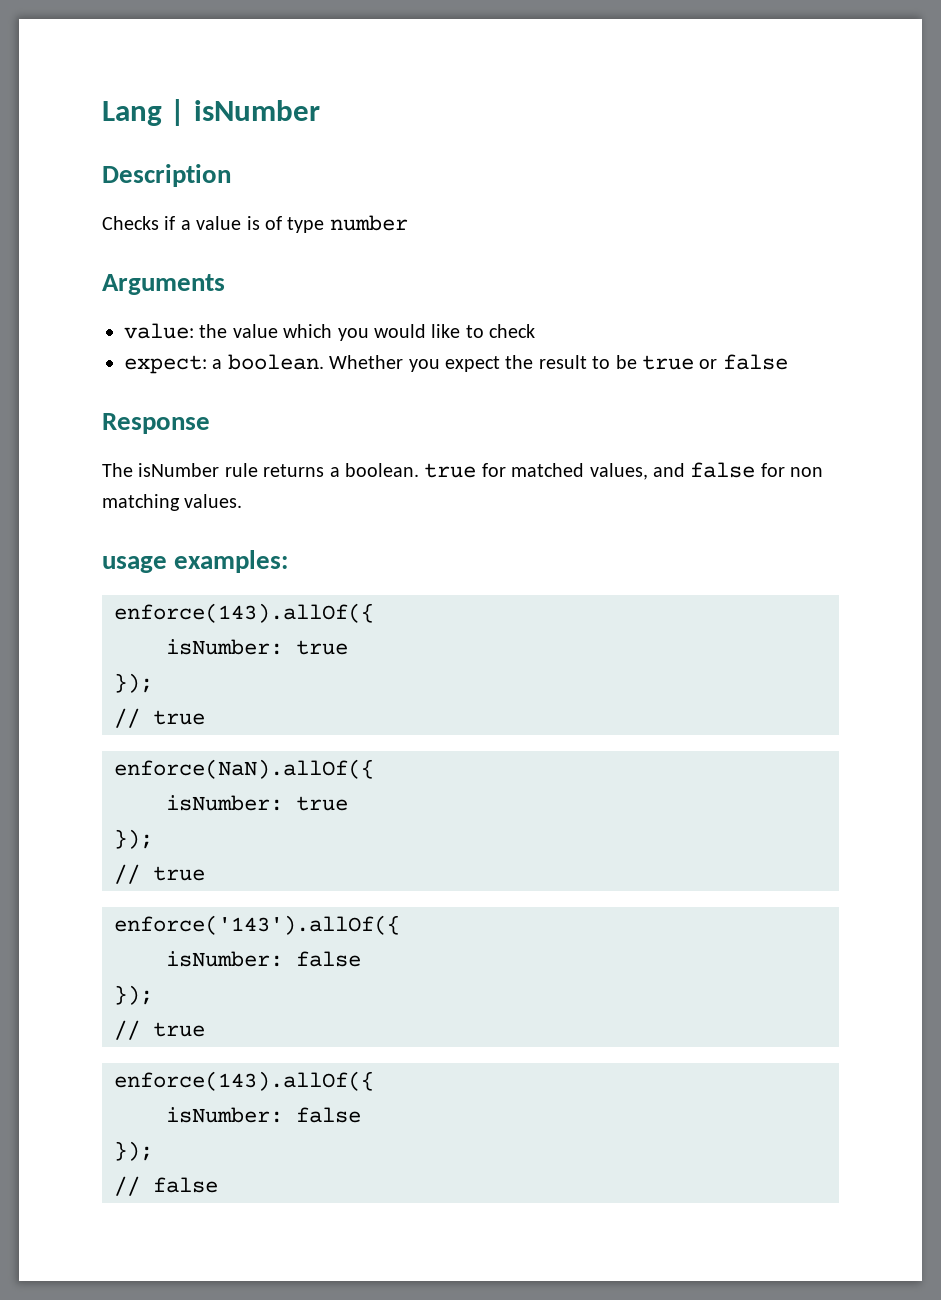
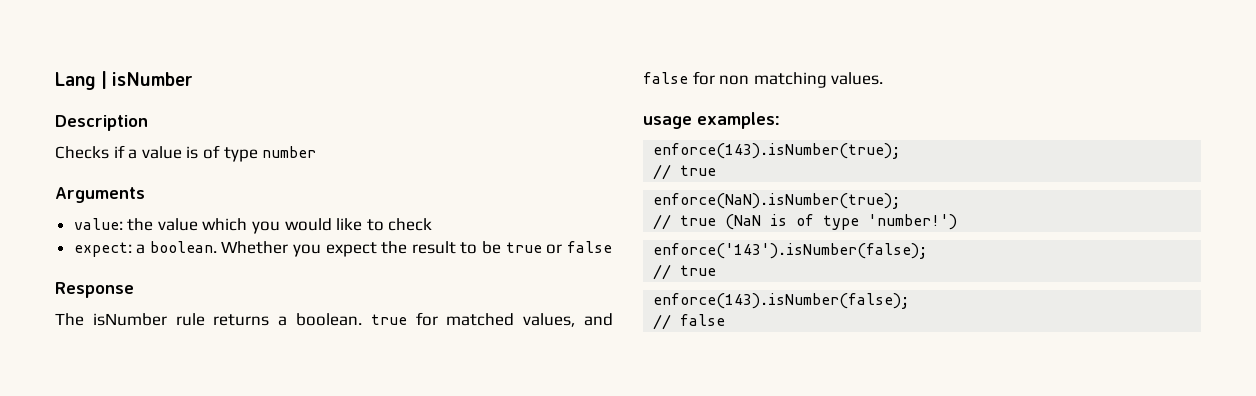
  usage examples:
- enforce(143).allOf({
- isNumber: true
- });
+ enforce(143).isNumber(true);
  // true
- enforce(NaN).allOf({
- isNumber: true
- });
+ enforce(NaN).isNumber(true);
+ // true (NaN is of type 'number!')
+ enforce('143').isNumber(false);
  // true
- enforce('143').allOf({
- isNumber: false
- });
- // true
- enforce(143).allOf({
- isNumber: false
- });
+ enforce(143).isNumber(false);

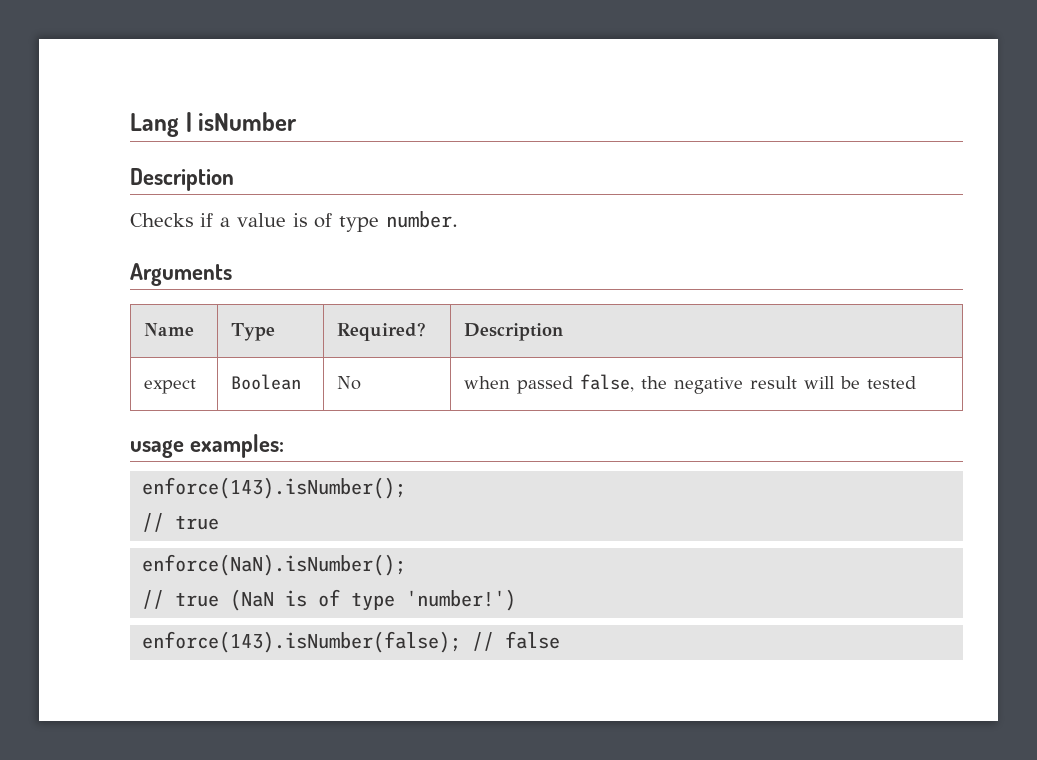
- Checks if a value is of type number
+ Checks if a value is of type number.
- value: the value which you would like to check
- expect: a boolean. Whether you expect the result to be true or false
- Response
- The isNumber rule returns a boolean. true for matched values, and false for non matching values.
+ Name | Type | Required? | Description
+ expect | Boolean | No | when passed false, the negative result will be tested
- enforce(143).isNumber(true);
+ enforce(143).isNumber();
  // true
- enforce(NaN).isNumber(true);
+ enforce(NaN).isNumber();
- enforce('143').isNumber(false);
- // true
- enforce(143).isNumber(false);
- // false
+ enforce(143).isNumber(false); // false

